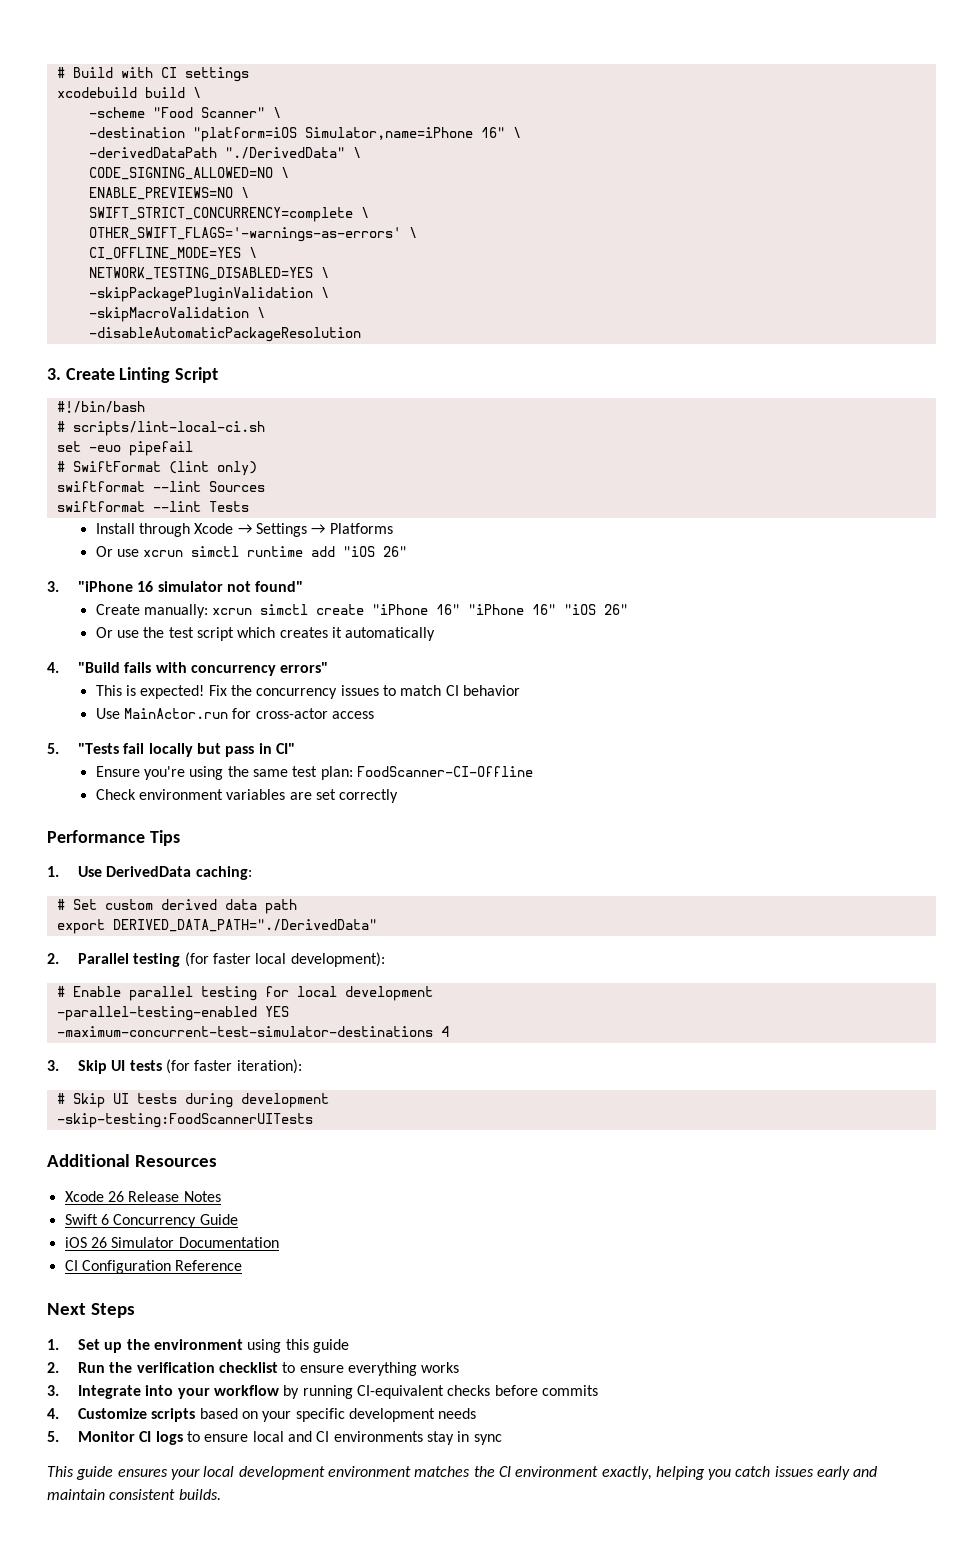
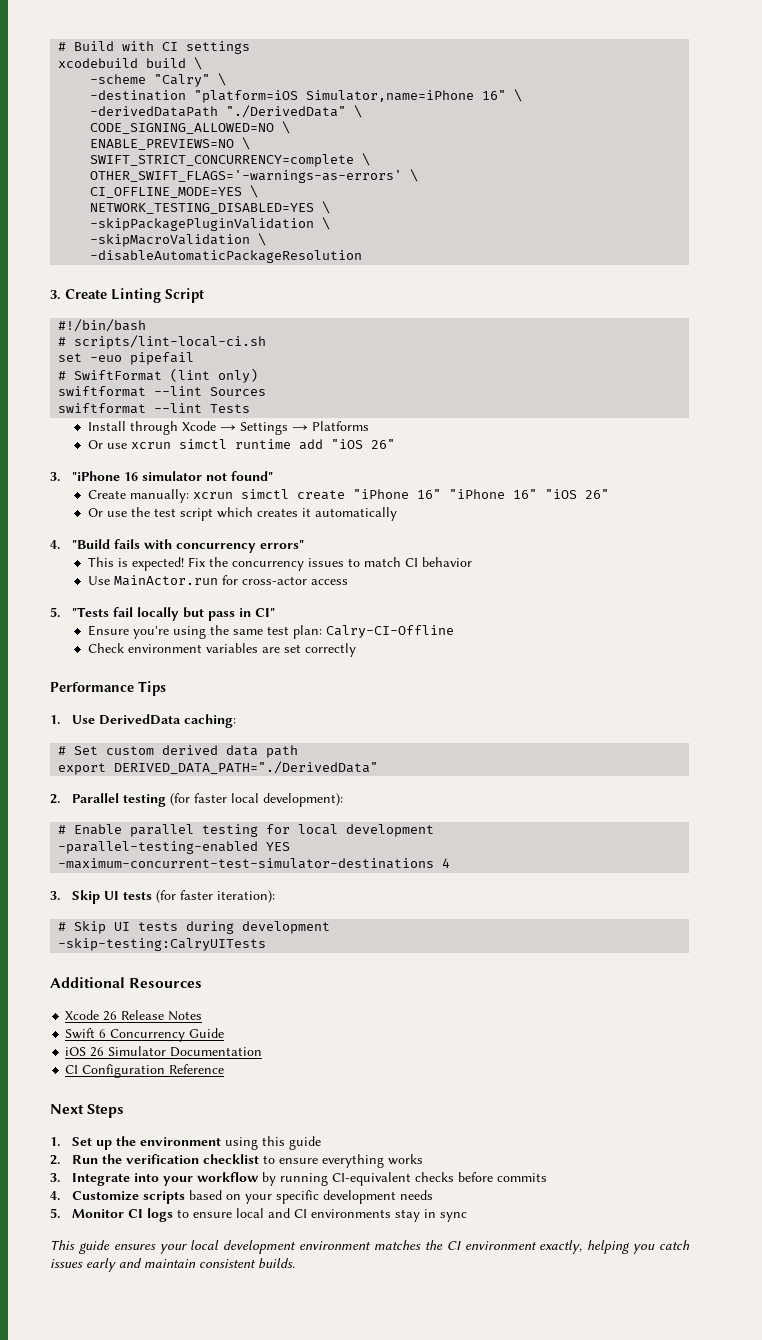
- -scheme "Food Scanner" \
+ -scheme "Calry" \
- Ensure you're using the same test plan: FoodScanner-CI-Offline
+ Ensure you're using the same test plan: Calry-CI-Offline
- -skip-testing:FoodScannerUITests
+ -skip-testing:CalryUITests

